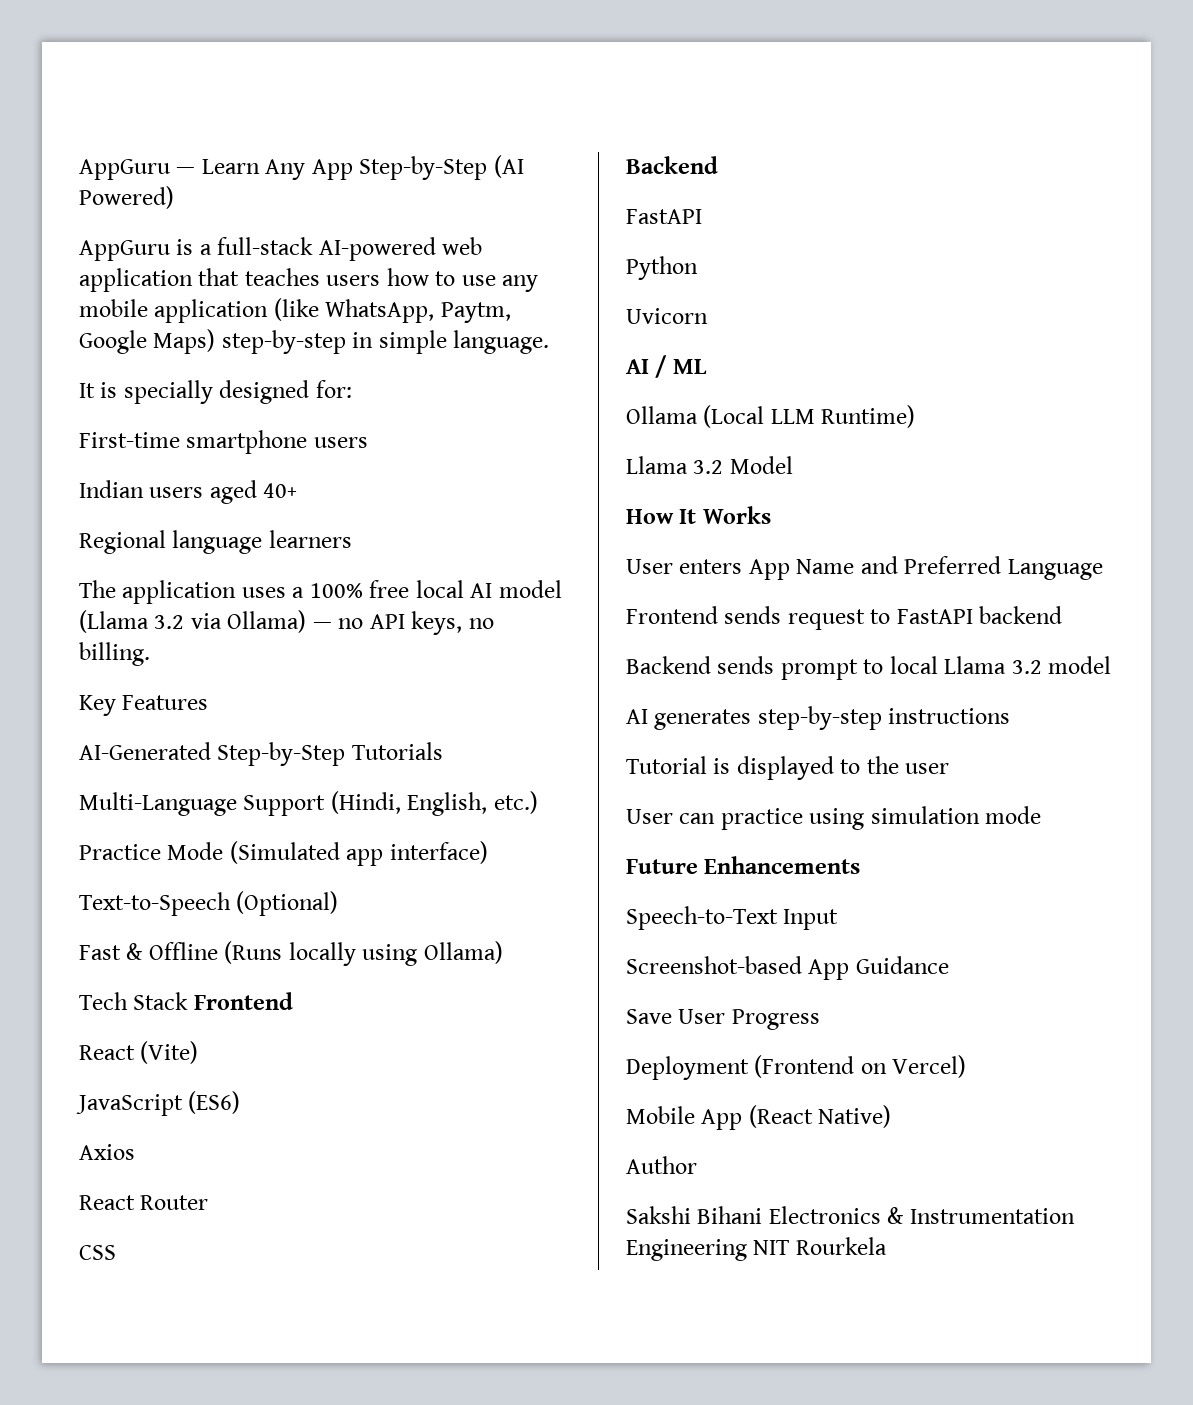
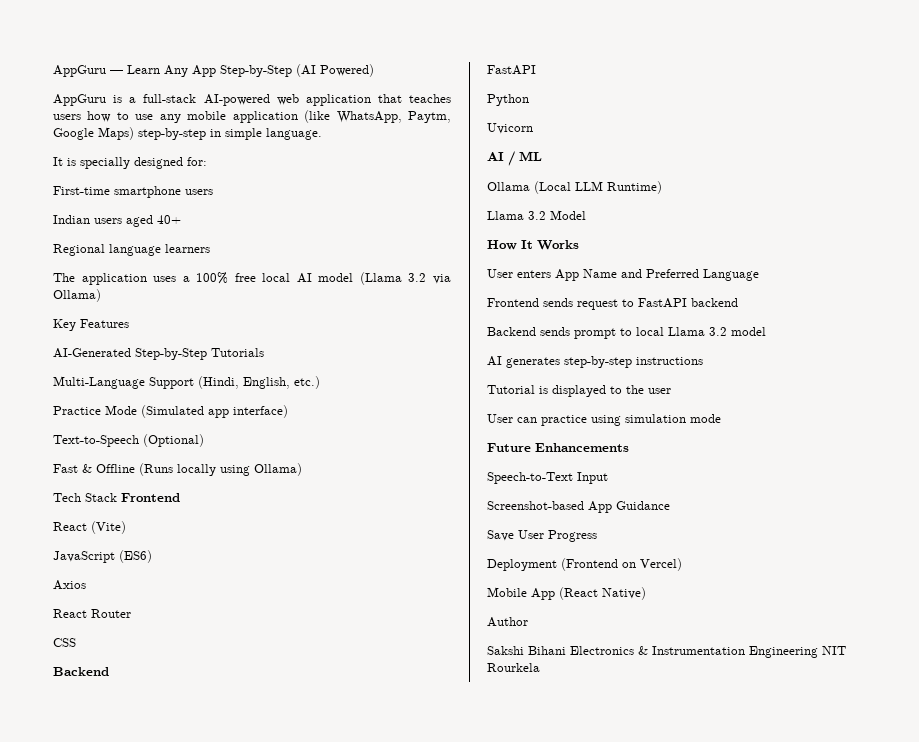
- The application uses a 100% free local AI model (Llama 3.2 via Ollama) — no API keys, no billing.
+ The application uses a 100% free local AI model (Llama 3.2 via Ollama)

